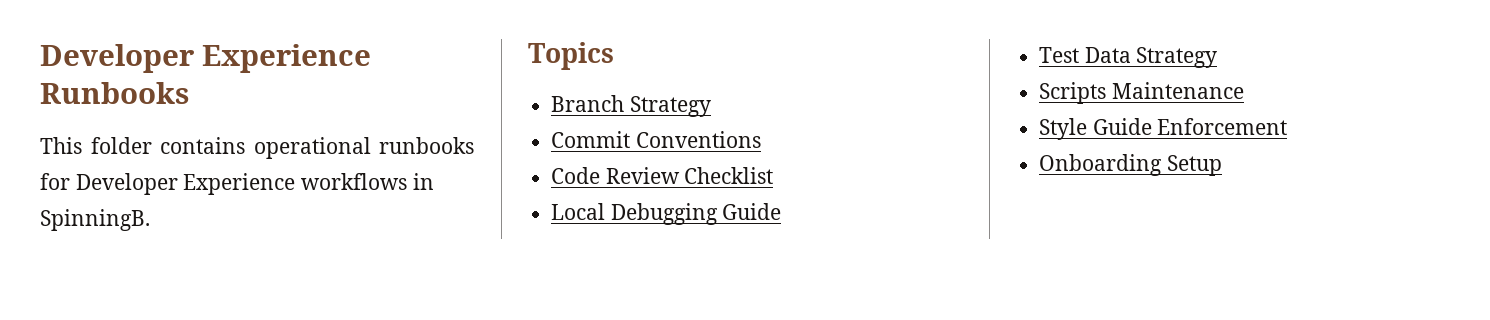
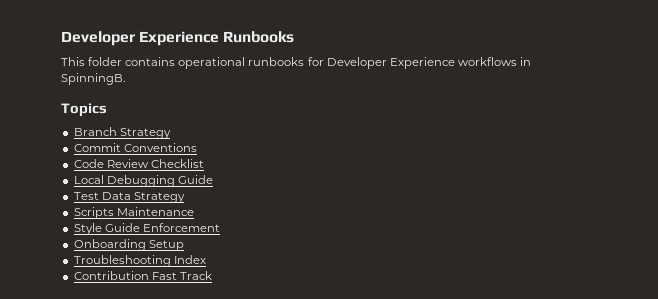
+ Troubleshooting Index
+ Contribution Fast Track

